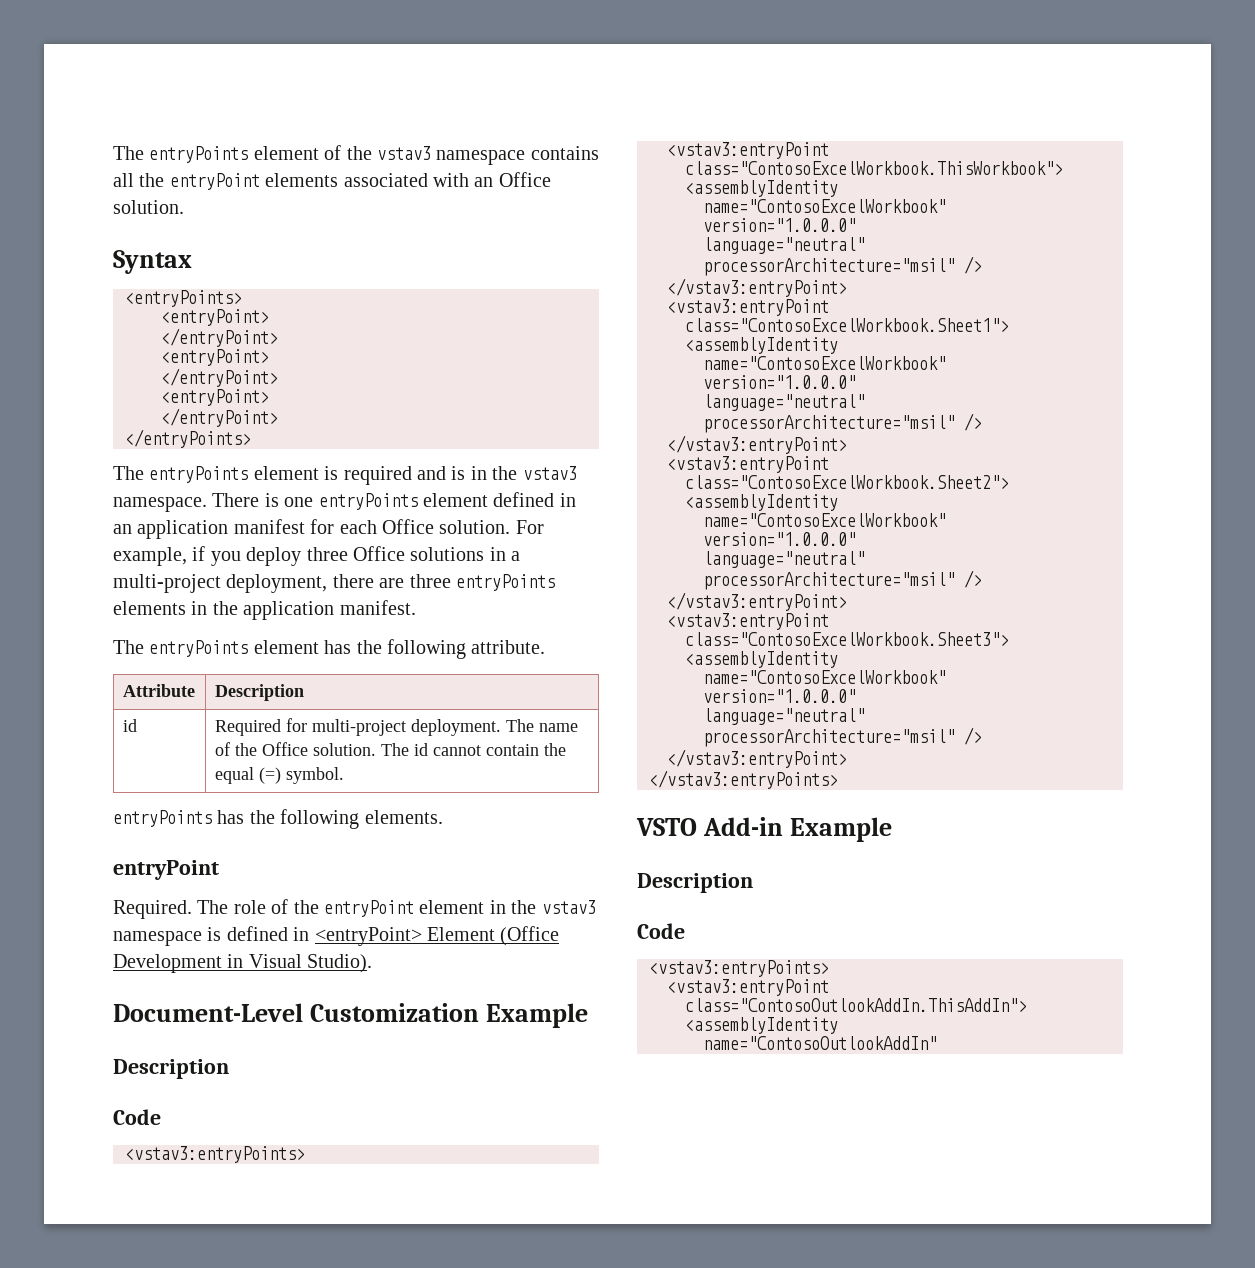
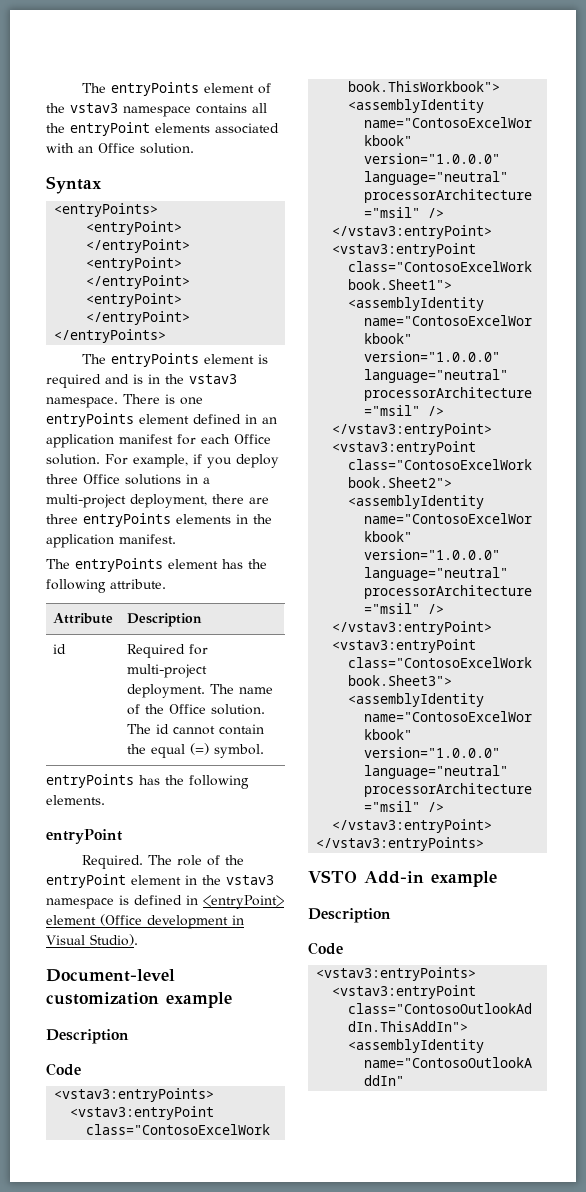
- The role of the entryPoint element in the vstav3 namespace is defined in <entryPoint> Element (Office Development in Visual Studio).
+ The role of the entryPoint element in the vstav3 namespace is defined in <entryPoint> element (Office development in Visual Studio).
- Document-Level Customization Example
+ Document-level customization example
- VSTO Add-in Example
+ VSTO Add-in example

